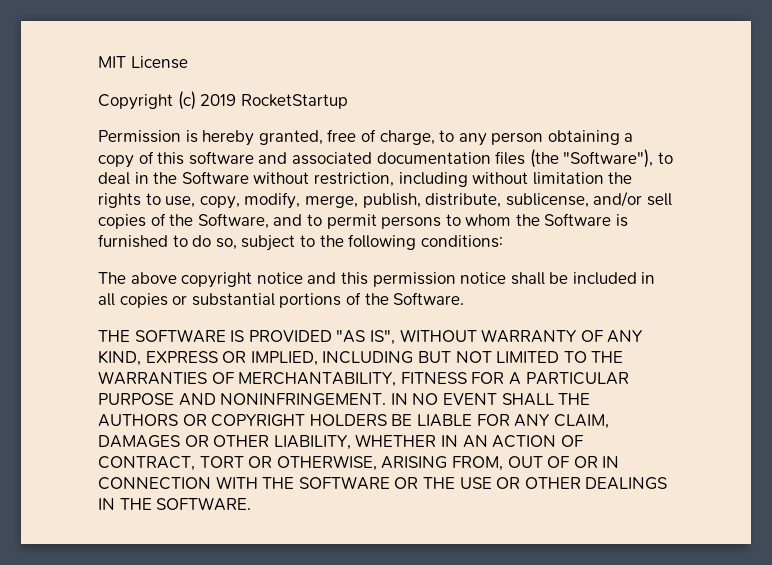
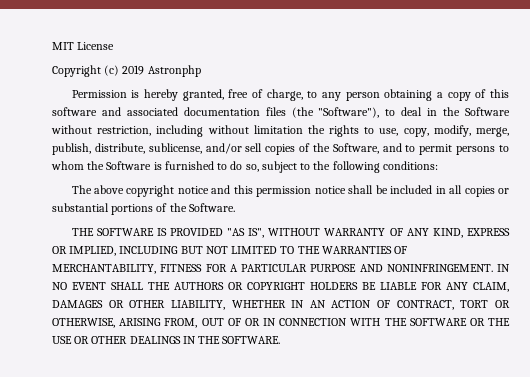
- Copyright (c) 2019 RocketStartup
+ Copyright (c) 2019 Astronphp

